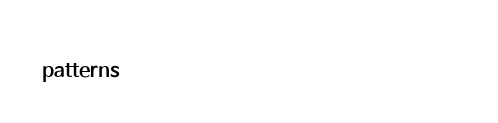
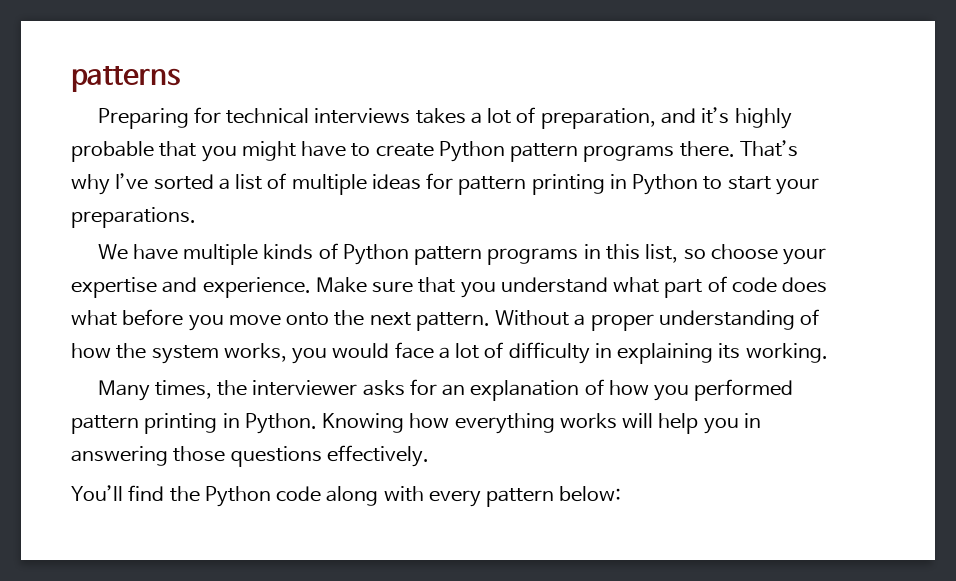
+ Preparing for technical interviews takes a lot of preparation, and it’s highly probable that you might have to create Python pattern programs there. That’s why I’ve sorted a list of multiple ideas for pattern printing in Python to start your preparations.
+ We have multiple kinds of Python pattern programs in this list, so choose your expertise and experience. Make sure that you understand what part of code does what before you move onto the next pattern. Without a proper understanding of how the system works, you would face a lot of difficulty in explaining its working.
+ Many times, the interviewer asks for an explanation of how you performed pattern printing in Python. Knowing how everything works will help you in answering those questions effectively.
+ You’ll find the Python code along with every pattern below:

